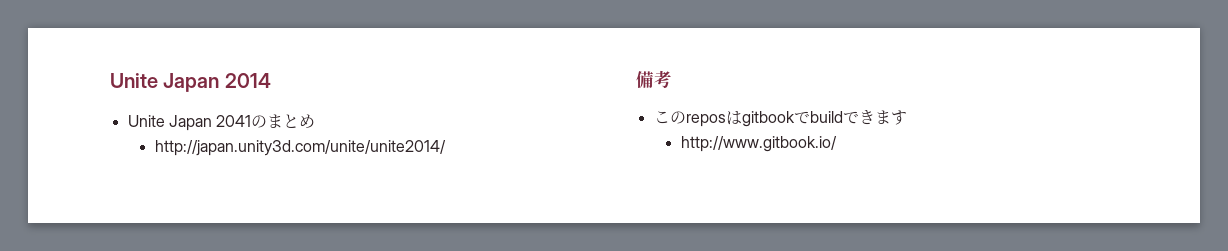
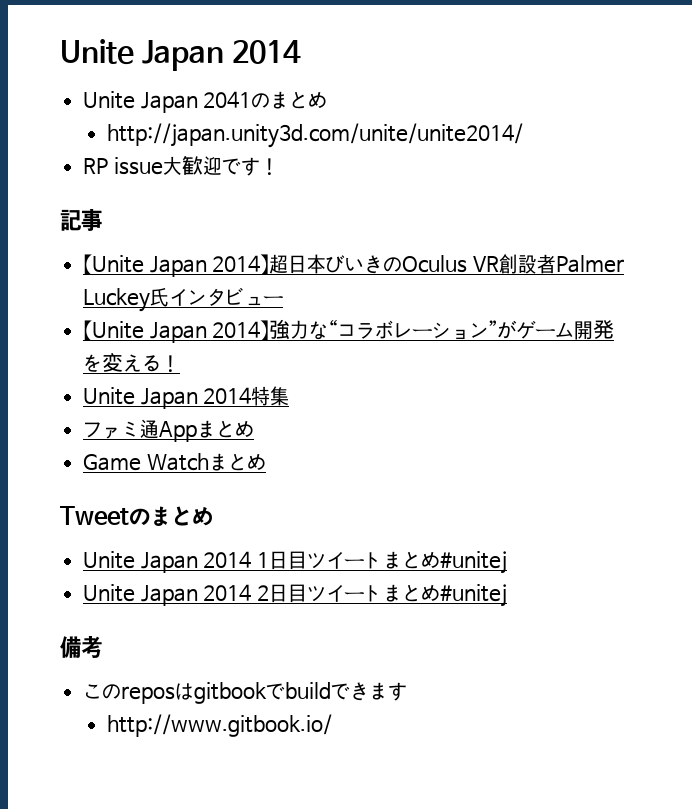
+ RP issue大歓迎です！
+ 記事
+ 【Unite Japan 2014】超日本びいきのOculus VR創設者Palmer Luckey氏インタビュー
+ 【Unite Japan 2014】強力な“コラボレーション”がゲーム開発を変える！
+ Unite Japan 2014特集
+ ファミ通Appまとめ
+ Game Watchまとめ
+ Tweetのまとめ
+ Unite Japan 2014 1日目ツイートまとめ#unitej
+ Unite Japan 2014 2日目ツイートまとめ#unitej

